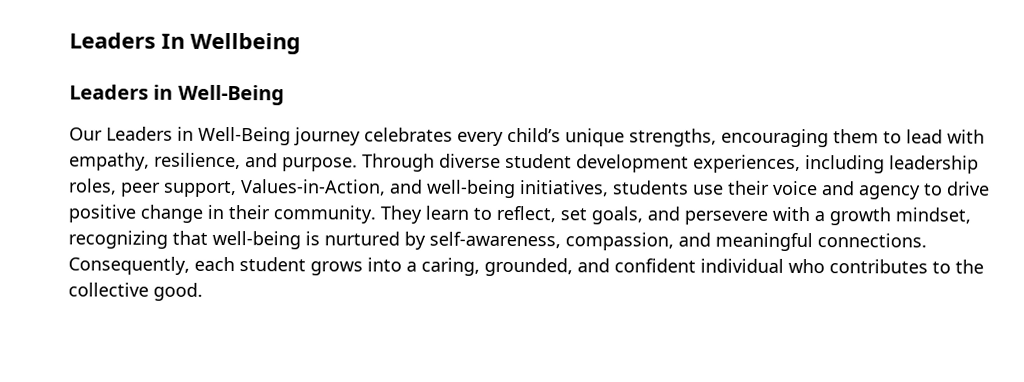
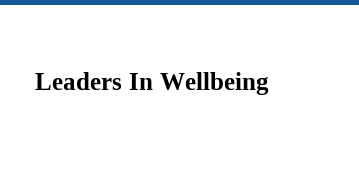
  Leaders In Wellbeing
- Leaders in Well-Being
- Our Leaders in Well-Being journey celebrates every child’s unique strengths, encouraging them to lead with empathy, resilience, and purpose. Through diverse student development experiences, including leadership roles, peer support, Values-in-Action, and well-being initiatives, students use their voice and agency to drive positive change in their community. They learn to reflect, set goals, and persevere with a growth mindset, recognizing that well-being is nurtured by self-awareness, compassion, and meaningful connections. Consequently, each student grows into a caring, grounded, and confident individual who contributes to the collective good.

